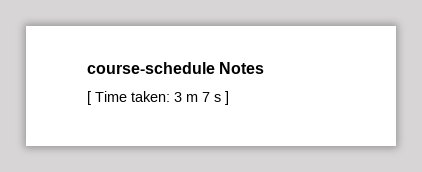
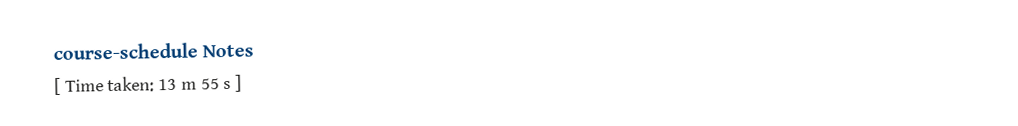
- [ Time taken: 3 m 7 s ]
+ [ Time taken: 13 m 55 s ]

